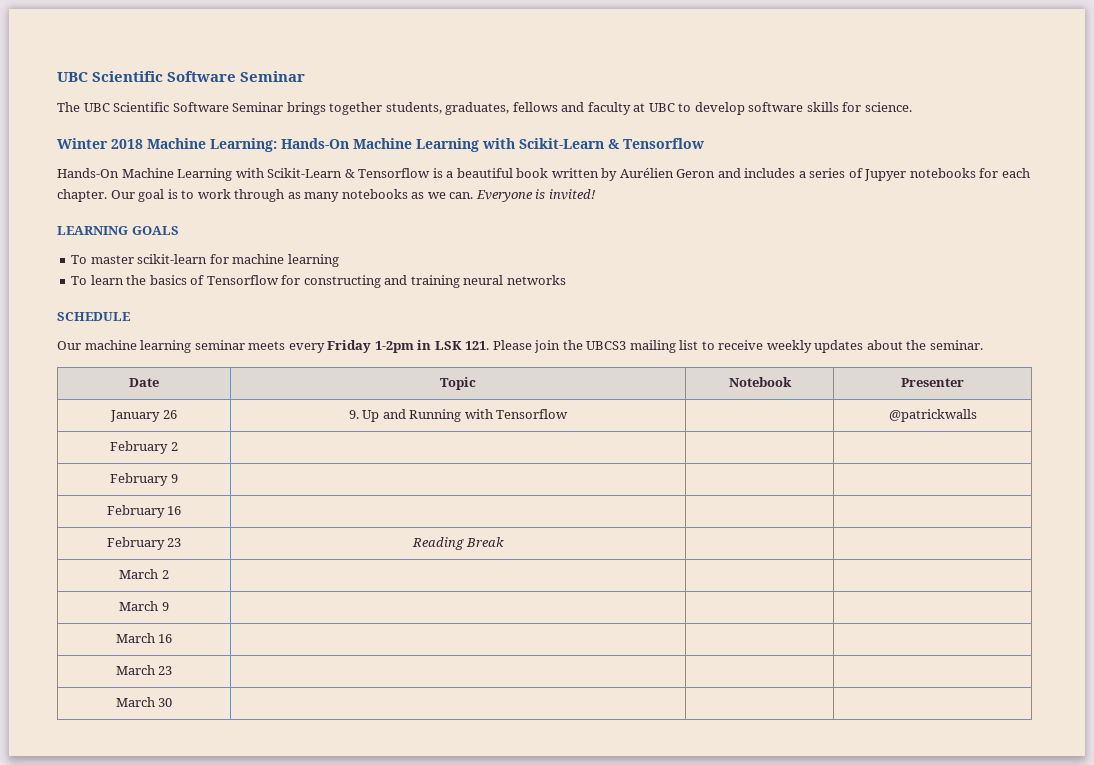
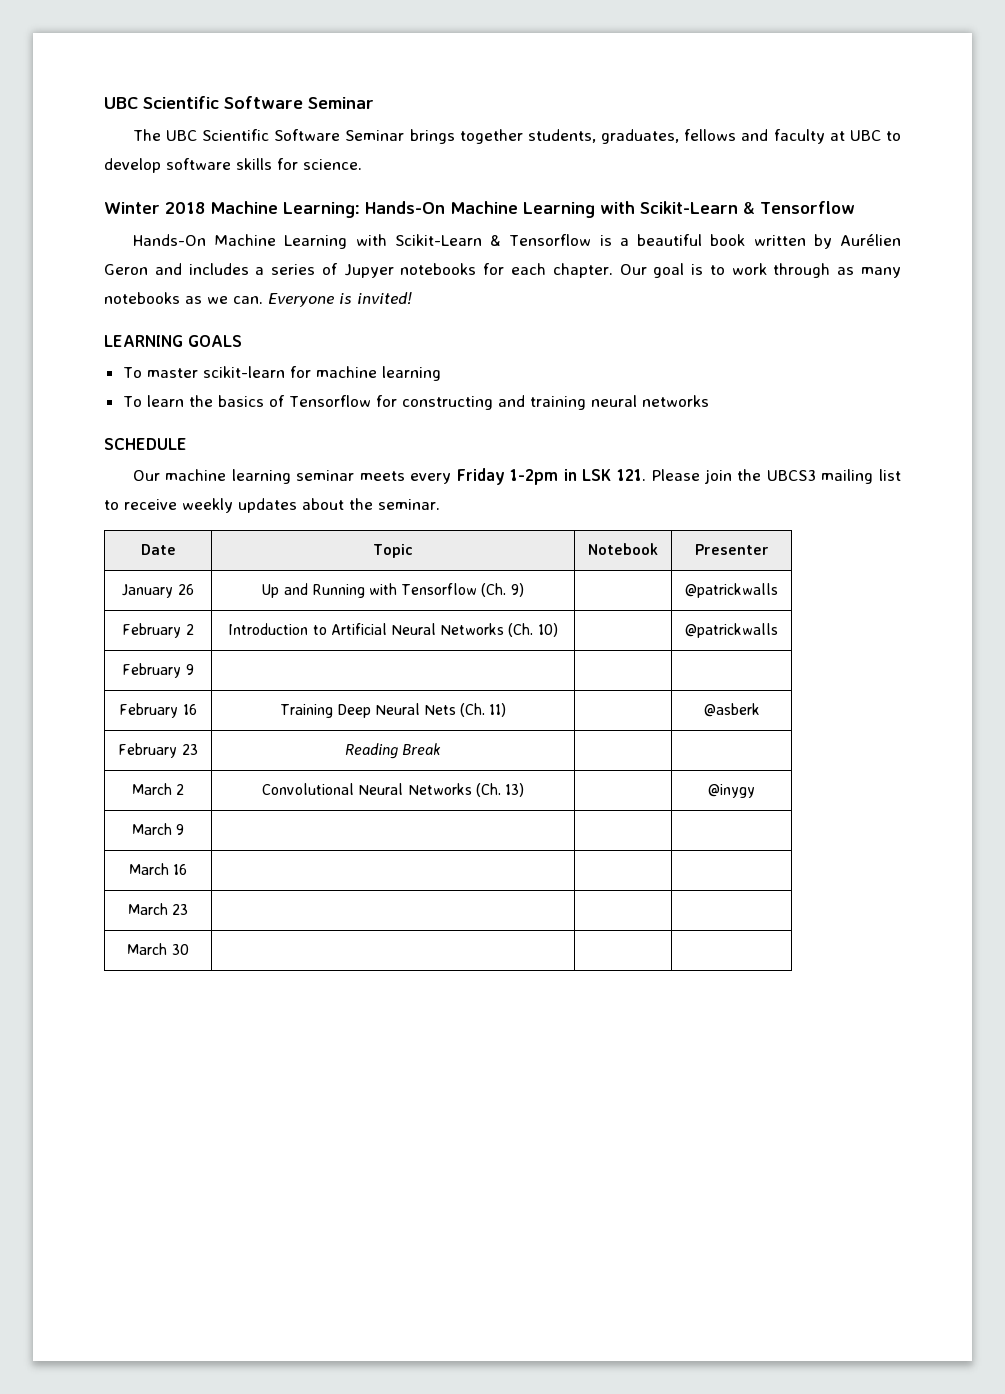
- January 26 | 9. Up and Running with Tensorflow | | @patrickwalls
+ January 26 | Up and Running with Tensorflow (Ch. 9) | | @patrickwalls
- February 2 | | |
+ February 2 | Introduction to Artificial Neural Networks (Ch. 10) | | @patrickwalls
  February 9 | | |
- February 16 | | |
+ February 16 | Training Deep Neural Nets (Ch. 11) | | @asberk
- March 2 | | |
+ March 2 | Convolutional Neural Networks (Ch. 13) | | @inygy

